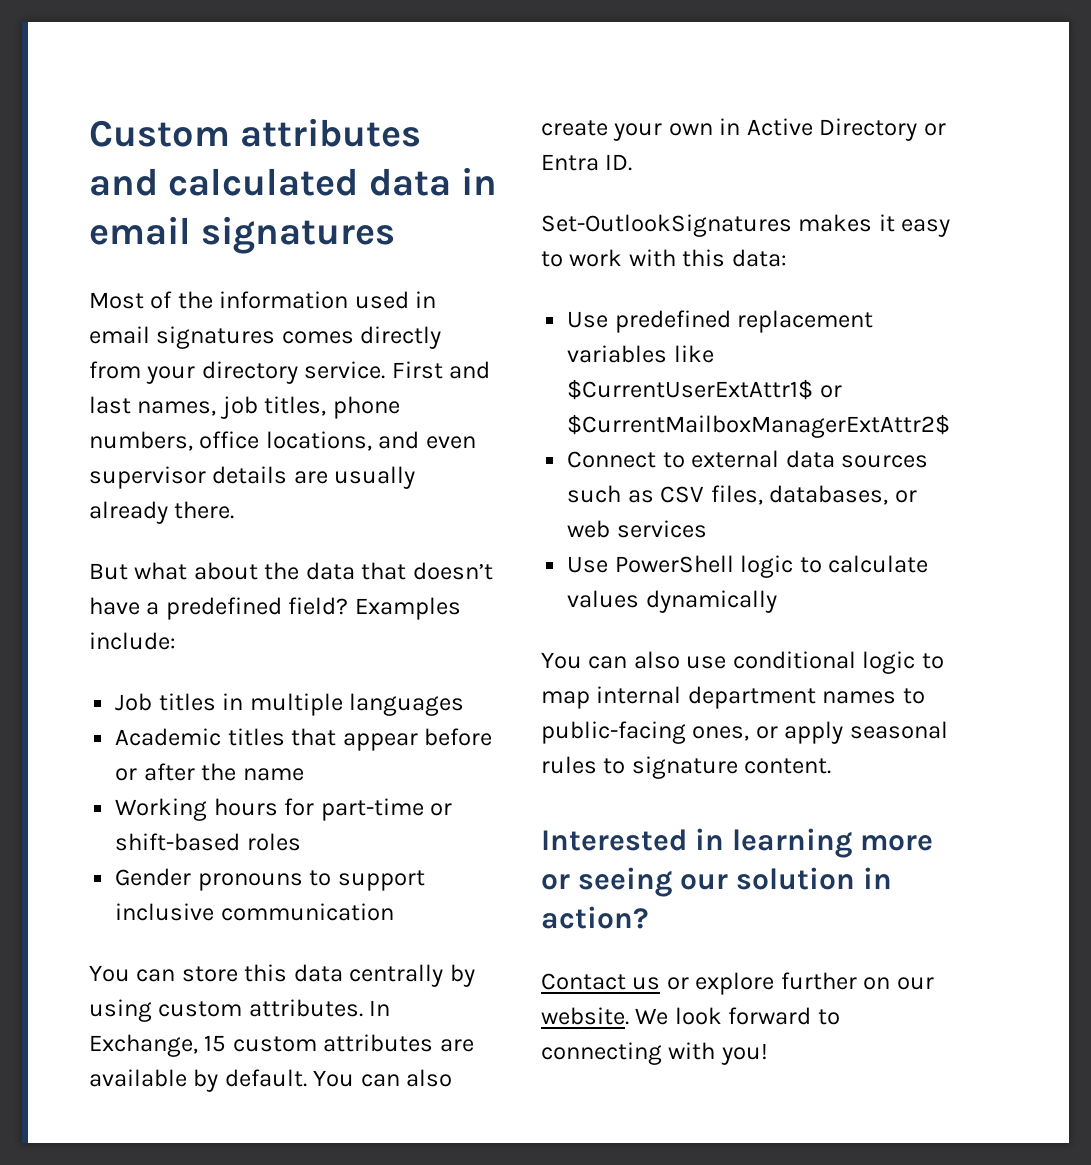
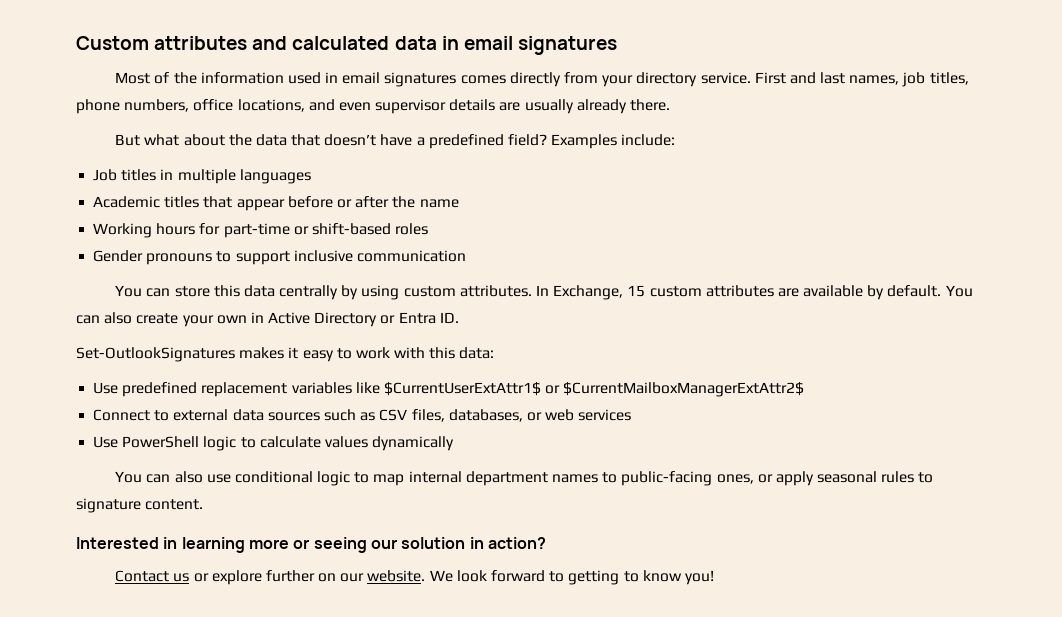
- We look forward to connecting with you!
+ We look forward to getting to know you!

